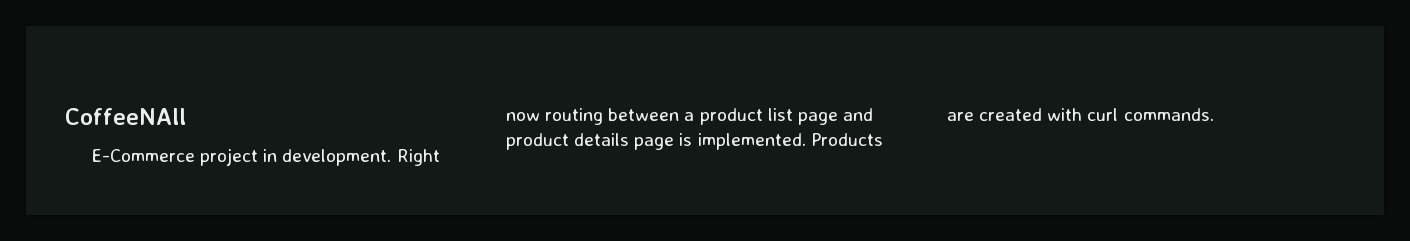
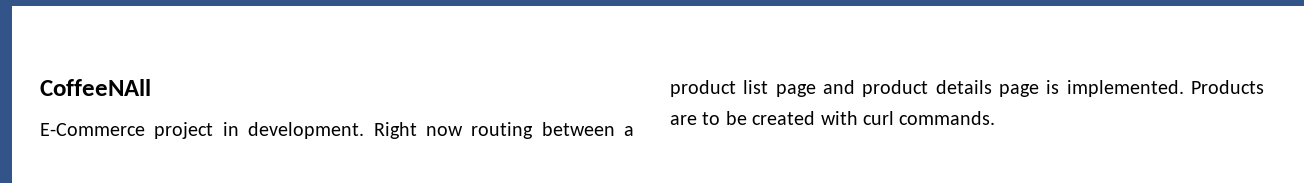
- Products are created with curl commands.
+ Products are to be created with curl commands.

